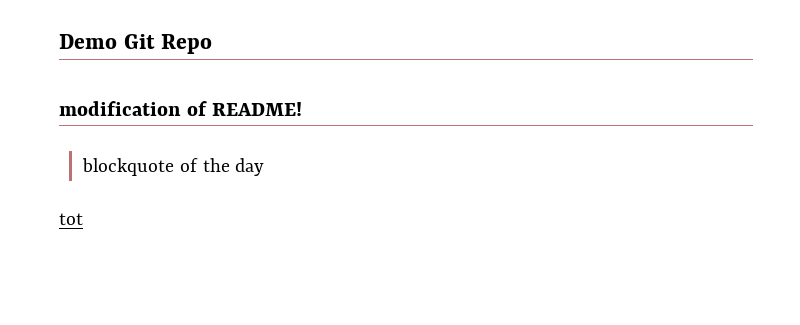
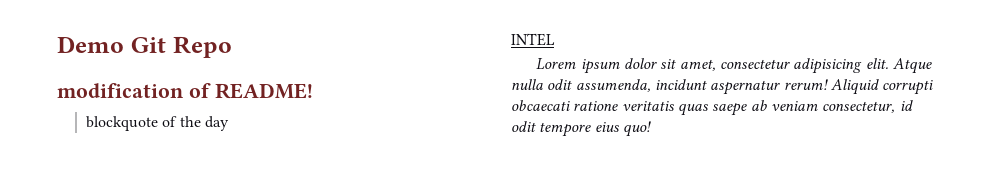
- tot
+ INTEL
+ Lorem ipsum dolor sit amet, consectetur adipisicing elit. Atque nulla odit assumenda, incidunt aspernatur rerum! Aliquid corrupti obcaecati ratione veritatis quas saepe ab veniam consectetur, id odit tempore eius quo!

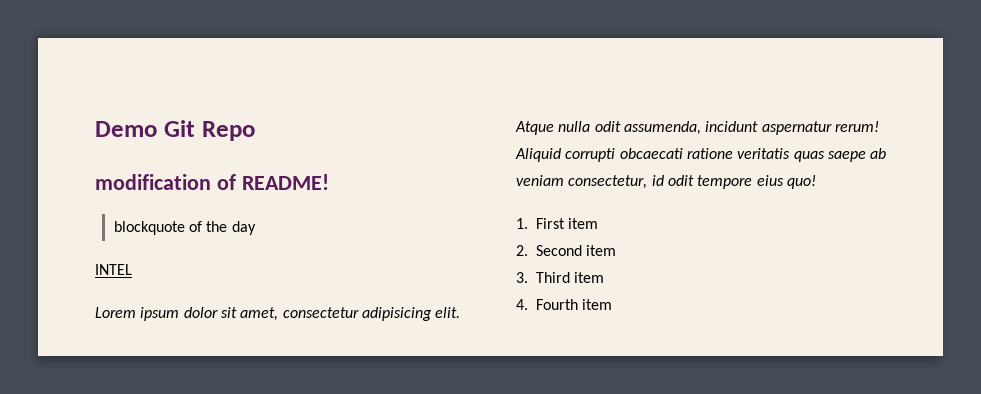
+ 1. First item
+ 2. Second item
+ 3. Third item
+ 4. Fourth item

